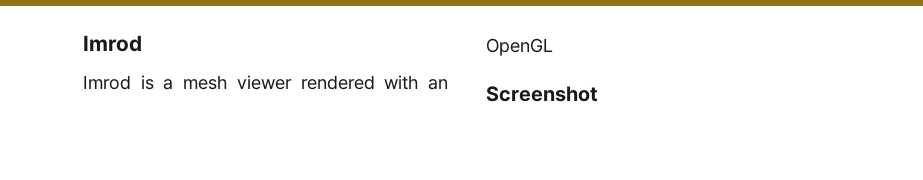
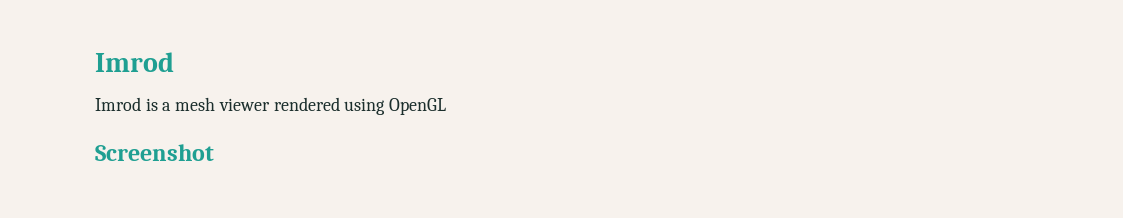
- Imrod is a mesh viewer rendered with an OpenGL
+ Imrod is a mesh viewer rendered using OpenGL

